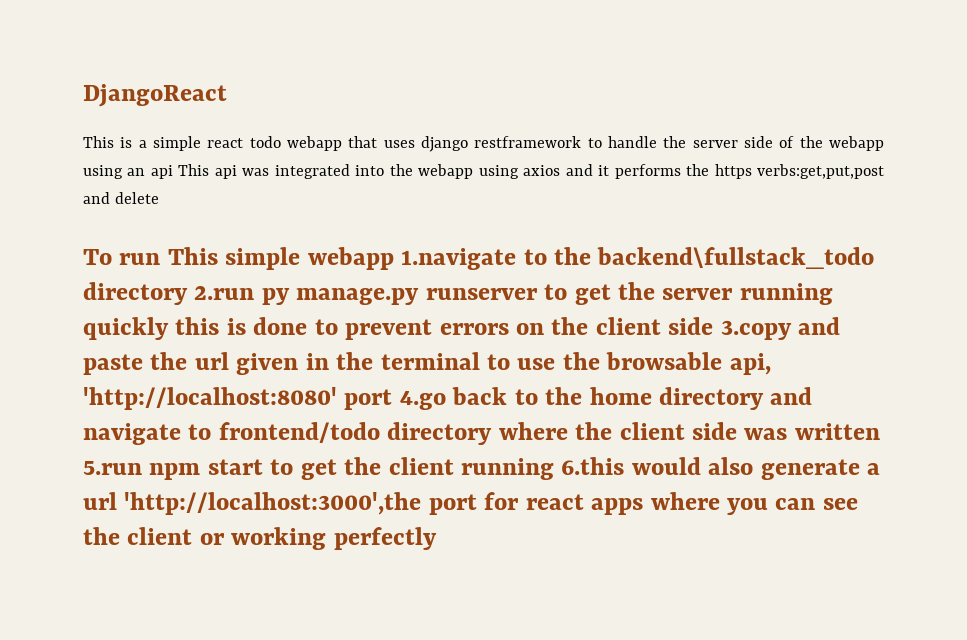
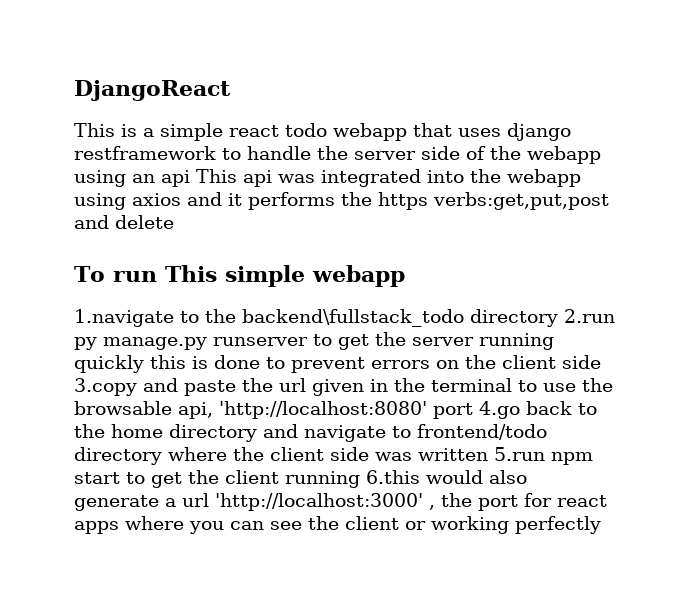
- To run This simple webapp 1.navigate to the backend\fullstack_todo directory 2.run py manage.py runserver to get the server running quickly this is done to prevent errors on the client side 3.copy and paste the url given in the terminal to use the browsable api, 'http://localhost:8080' port 4.go back to the home directory and navigate to frontend/todo directory where the client side was written 5.run npm start to get the client running 6.this would also generate a url 'http://localhost:3000',the port for react apps where you can see the client or working perfectly
+ To run This simple webapp
+ 1.navigate to the backend\fullstack_todo directory 2.run py manage.py runserver to get the server running quickly this is done to prevent errors on the client side 3.copy and paste the url given in the terminal to use the browsable api, 'http://localhost:8080' port 4.go back to the home directory and navigate to frontend/todo directory where the client side was written 5.run npm start to get the client running 6.this would also generate a url 'http://localhost:3000' , the port for react apps where you can see the client or working perfectly

